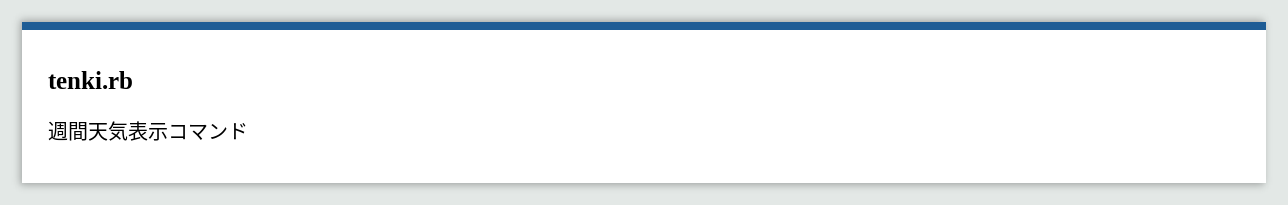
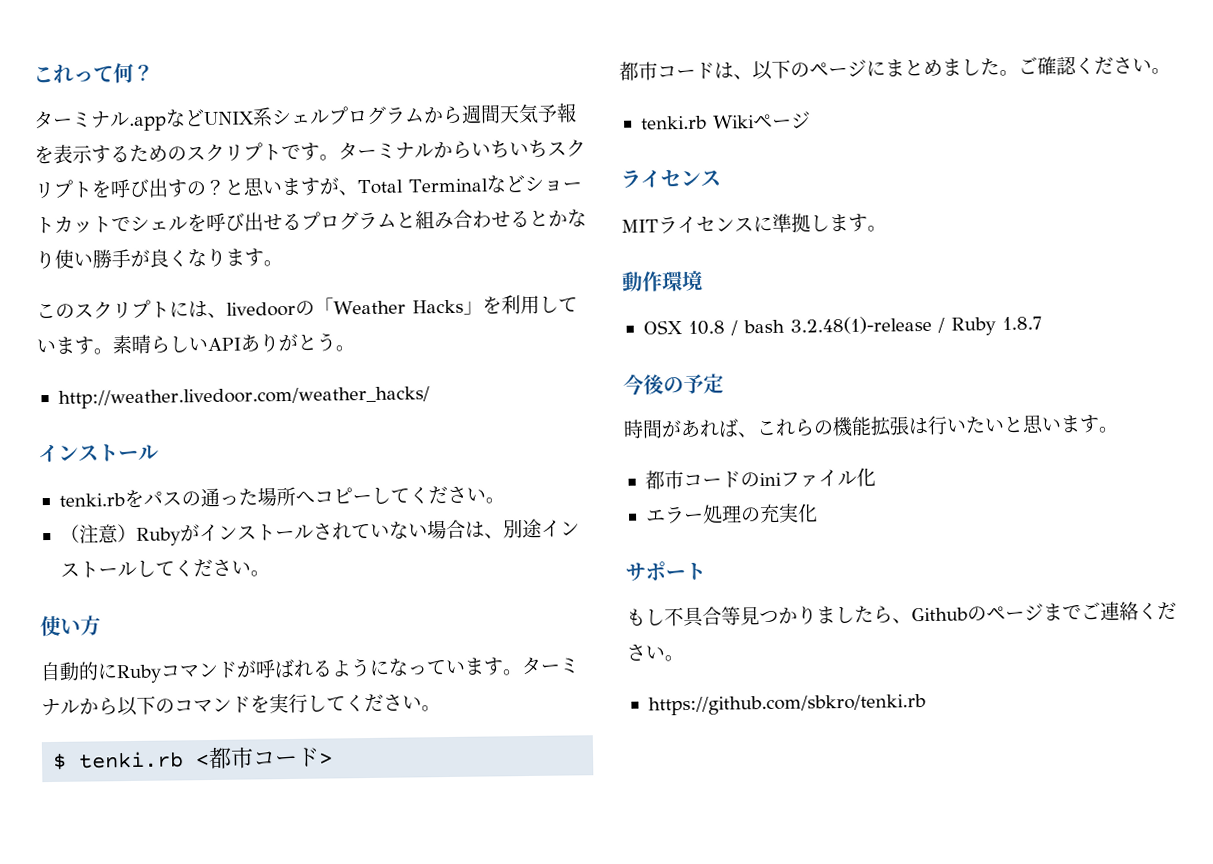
- tenki.rb
- 週間天気表示コマンド
+ これって何？
+ ターミナル.appなどUNIX系シェルプログラムから週間天気予報を表示するためのスクリプトです。ターミナルからいちいちスクリプトを呼び出すの？と思いますが、Total Terminalなどショートカットでシェルを呼び出せるプログラムと組み合わせるとかなり使い勝手が良くなります。
+ このスクリプトには、livedoorの「Weather Hacks」を利用しています。素晴らしいAPIありがとう。
+ http://weather.livedoor.com/weather_hacks/
+ インストール
+ tenki.rbをパスの通った場所へコピーしてください。
+ （注意）Rubyがインストールされていない場合は、別途インストールしてください。
+ 使い方
+ 自動的にRubyコマンドが呼ばれるようになっています。ターミナルから以下のコマンドを実行してください。
+ $ tenki.rb <都市コード>
+ 都市コードは、以下のページにまとめました。ご確認ください。
+ tenki.rb Wikiページ
+ ライセンス
+ MITライセンスに準拠します。
+ 動作環境
+ OSX 10.8 / bash 3.2.48(1)-release / Ruby 1.8.7
+ 今後の予定
+ 時間があれば、これらの機能拡張は行いたいと思います。
+ 都市コードのiniファイル化
+ エラー処理の充実化
+ サポート
+ もし不具合等見つかりましたら、Githubのページまでご連絡ください。
+ https://github.com/sbkro/tenki.rb

